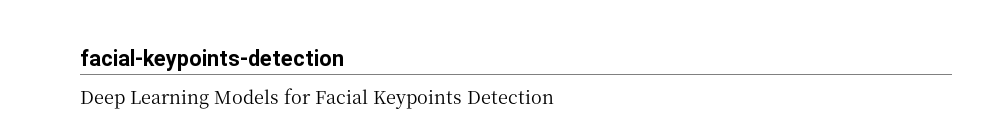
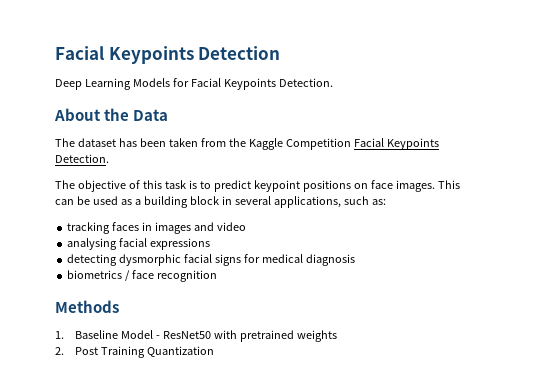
- facial-keypoints-detection
+ Facial Keypoints Detection
- Deep Learning Models for Facial Keypoints Detection
+ Deep Learning Models for Facial Keypoints Detection.
+ About the Data
+ The dataset has been taken from the Kaggle Competition Facial Keypoints Detection.
+ The objective of this task is to predict keypoint positions on face images. This can be used as a building block in several applications, such as:
+ tracking faces in images and video
+ analysing facial expressions
+ detecting dysmorphic facial signs for medical diagnosis
+ biometrics / face recognition
+ Methods
+ 1. Baseline Model - ResNet50 with pretrained weights
+ 2. Post Training Quantization

